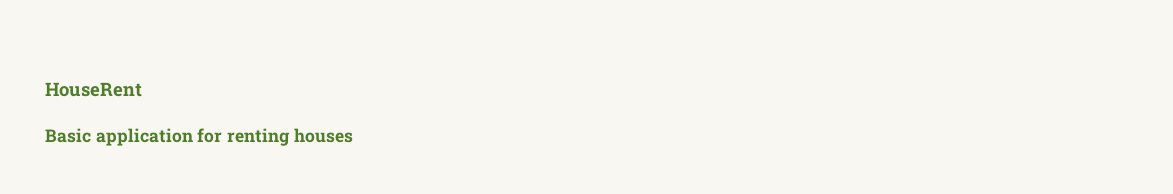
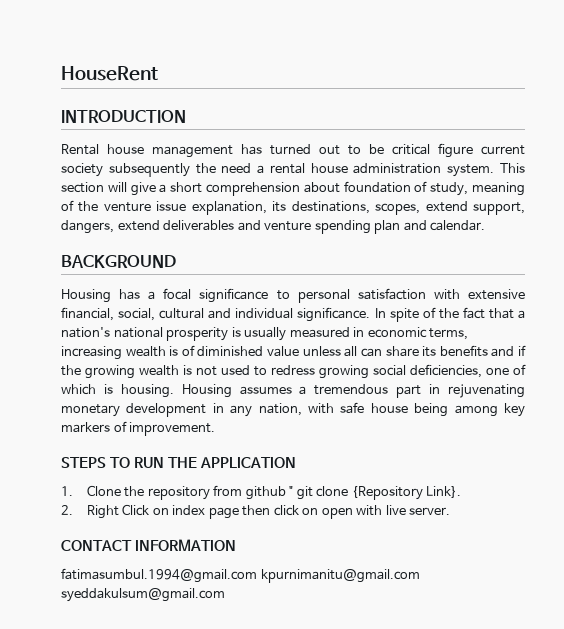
- Basic application for renting houses
+ INTRODUCTION
+ Rental house management has turned out to be critical figure current society subsequently the need a rental house administration system. This section will give a short comprehension about foundation of study, meaning of the venture issue explanation, its destinations, scopes, extend support, dangers, extend deliverables and venture spending plan and calendar.
+ BACKGROUND
+ Housing has a focal significance to personal satisfaction with extensive financial, social, cultural and individual significance. In spite of the fact that a nation's national prosperity is usually measured in economic terms, increasing wealth is of diminished value unless all can share its benefits and if the growing wealth is not used to redress growing social deficiencies, one of which is housing. Housing assumes a tremendous part in rejuvenating monetary development in any nation, with safe house being among key markers of improvement.
+ STEPS TO RUN THE APPLICATION
+ 1. Clone the repository from github " git clone {Repository Link}.
+ 2. Right Click on index page then click on open with live server.
+ CONTACT INFORMATION
+ fatimasumbul.1994@gmail.com kpurnimanitu@gmail.com syeddakulsum@gmail.com

